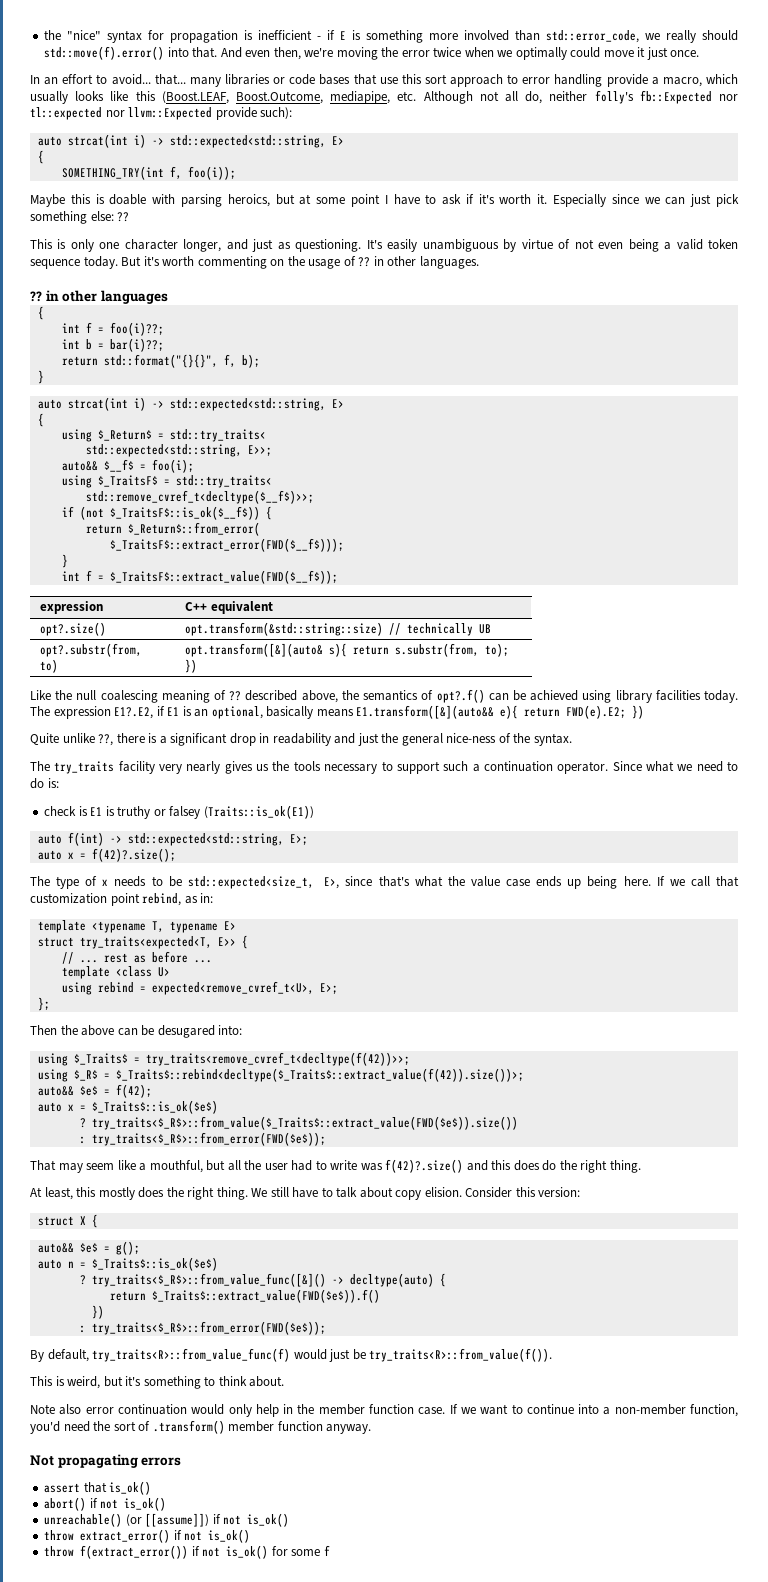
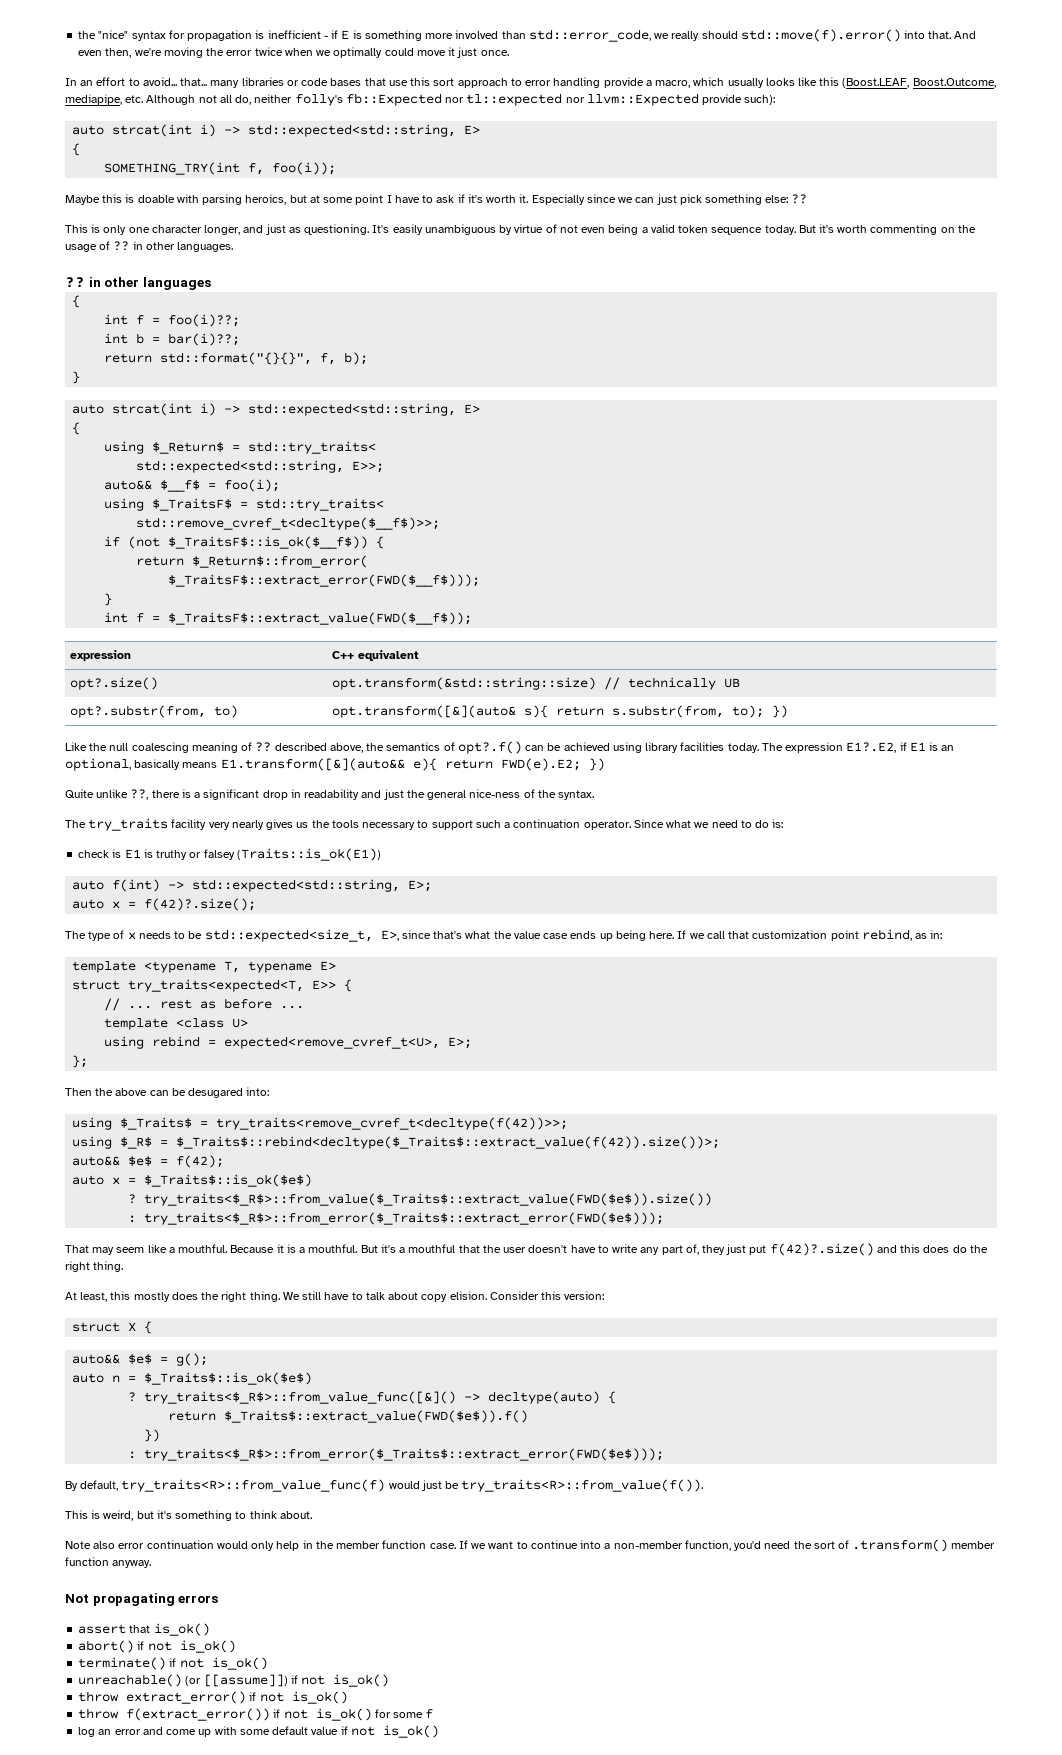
  ? try_traits<$_R$>::from_value($_Traits$::extract_value(FWD($e$)).size())
- : try_traits<$_R$>::from_error(FWD($e$));
+ : try_traits<$_R$>::from_error($_Traits$::extract_error(FWD($e$)));
- That may seem like a mouthful, but all the user had to write was f(42)?.size() and this does do the right thing.
+ That may seem like a mouthful. Because it is a mouthful. But it's a mouthful that the user doesn't have to write any part of, they just put f(42)?.size() and this does do the right thing.
  return $_Traits$::extract_value(FWD($e$)).f()
  })
- : try_traits<$_R$>::from_error(FWD($e$));
+ : try_traits<$_R$>::from_error($_Traits$::extract_error(FWD($e$)));
+ terminate() if not is_ok()
+ log an error and come up with some default value if not is_ok()

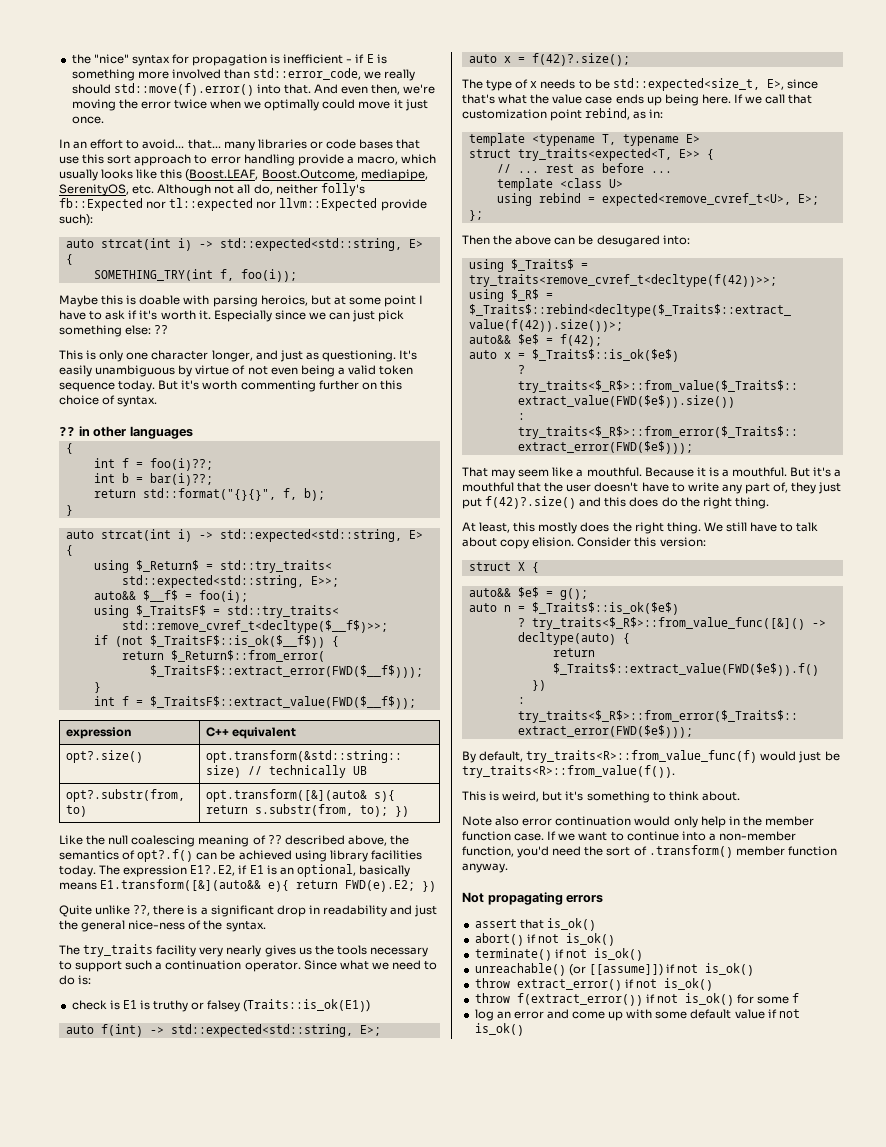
- In an effort to avoid... that... many libraries or code bases that use this sort approach to error handling provide a macro, which usually looks like this (Boost.LEAF, Boost.Outcome, mediapipe, etc. Although not all do, neither folly's fb::Expected nor tl::expected nor llvm::Expected provide such):
+ In an effort to avoid... that... many libraries or code bases that use this sort approach to error handling provide a macro, which usually looks like this (Boost.LEAF, Boost.Outcome, mediapipe, SerenityOS, etc. Although not all do, neither folly's fb::Expected nor tl::expected nor llvm::Expected provide such):
- But it's worth commenting on the usage of ?? in other languages.
+ But it's worth commenting further on this choice of syntax.

